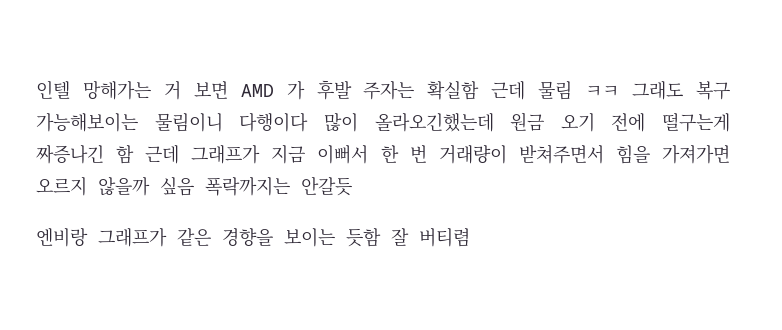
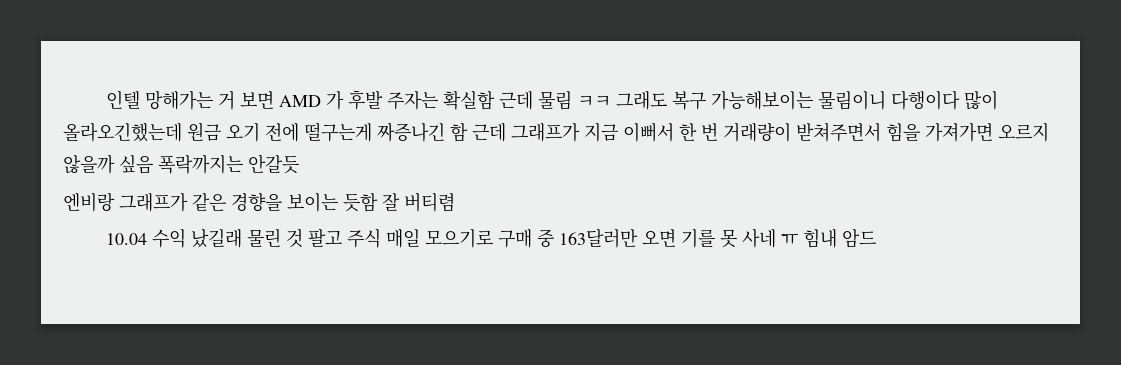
+ 10.04 수익 났길래 물린 것 팔고 주식 매일 모으기로 구매 중 163달러만 오면 기를 못 사네 ㅠ 힘내 암드

